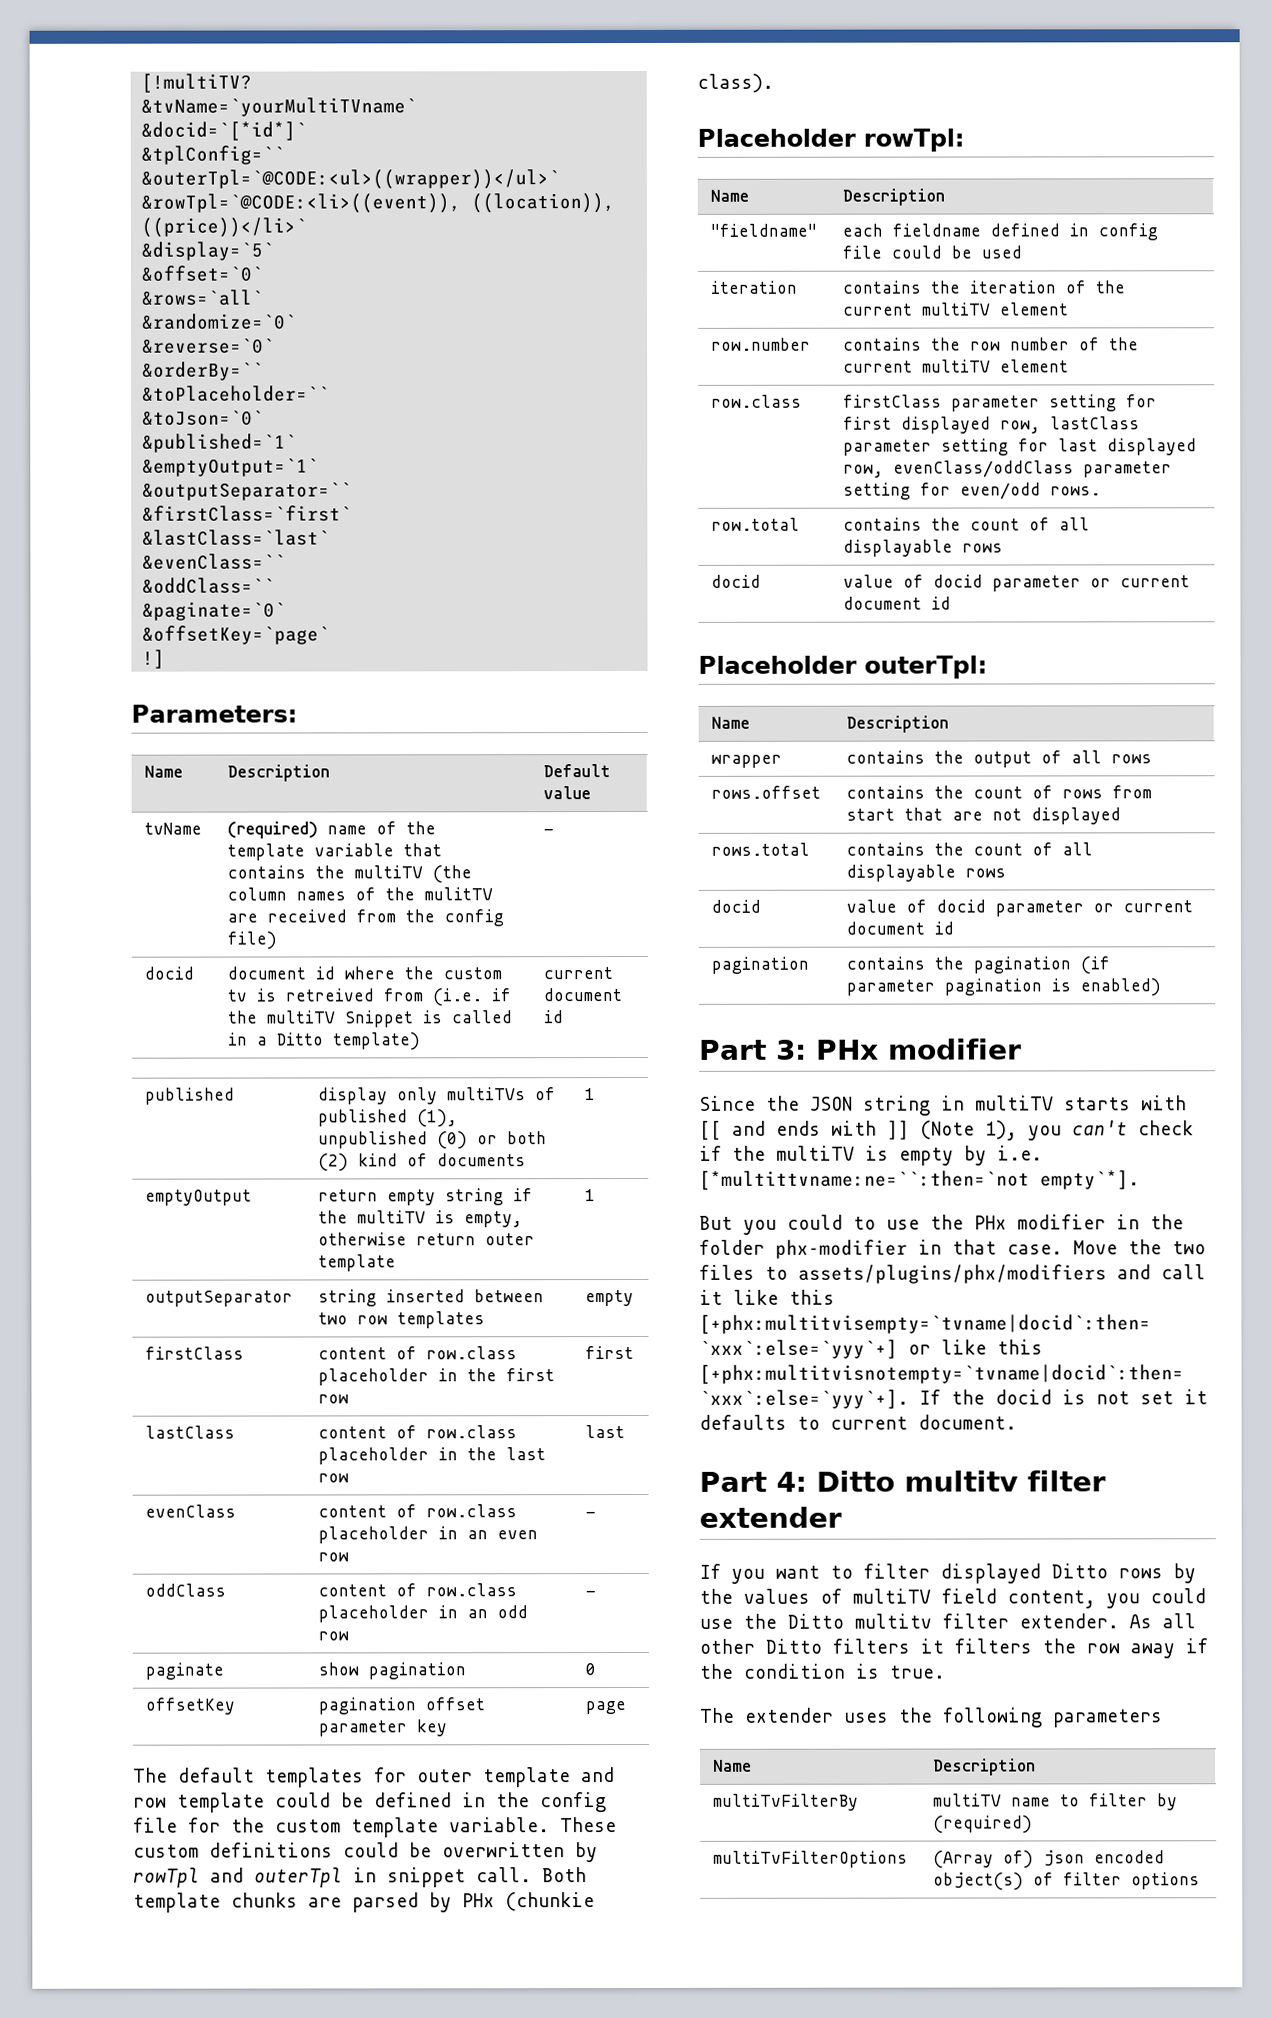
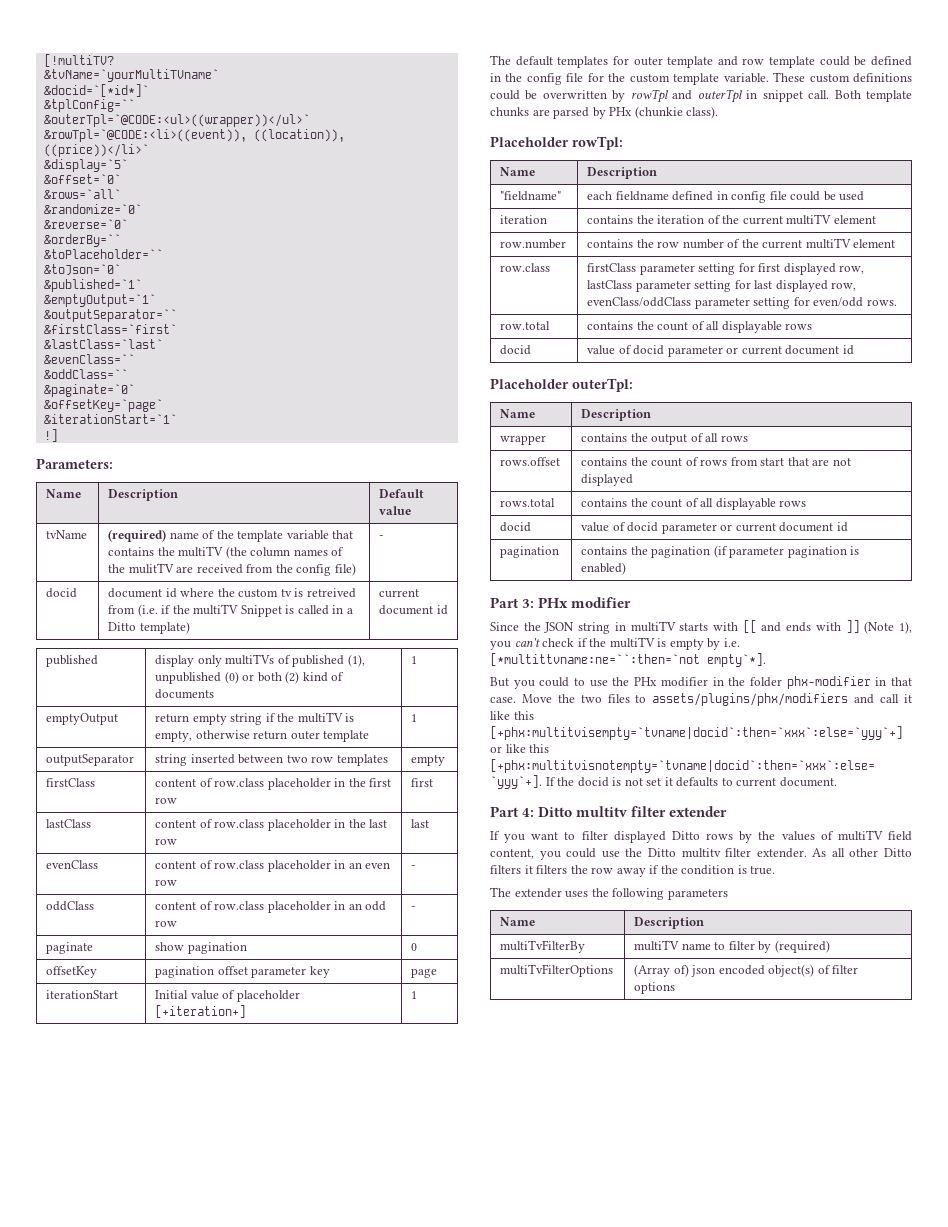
+ &iterationStart=`1`
+ iterationStart | Initial value of placeholder [+iteration+] | 1

